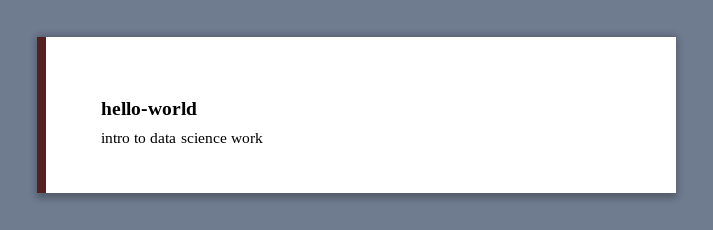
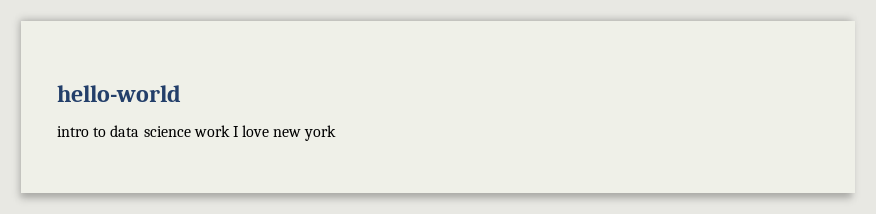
- intro to data science work
+ intro to data science work I love new york

